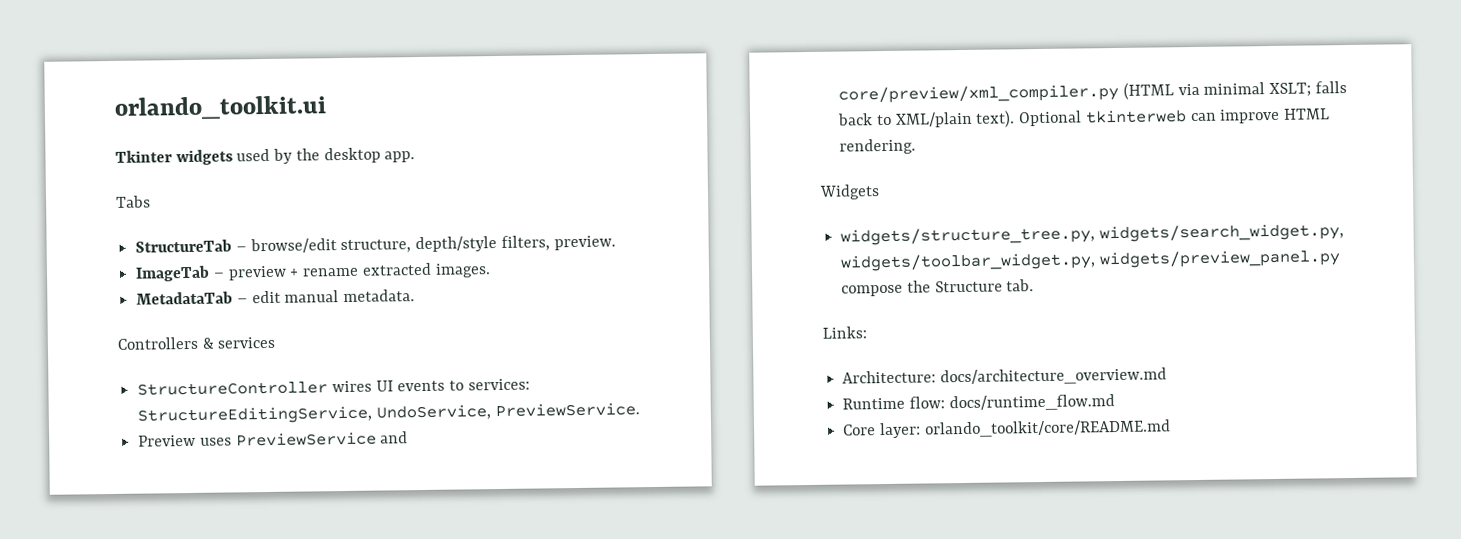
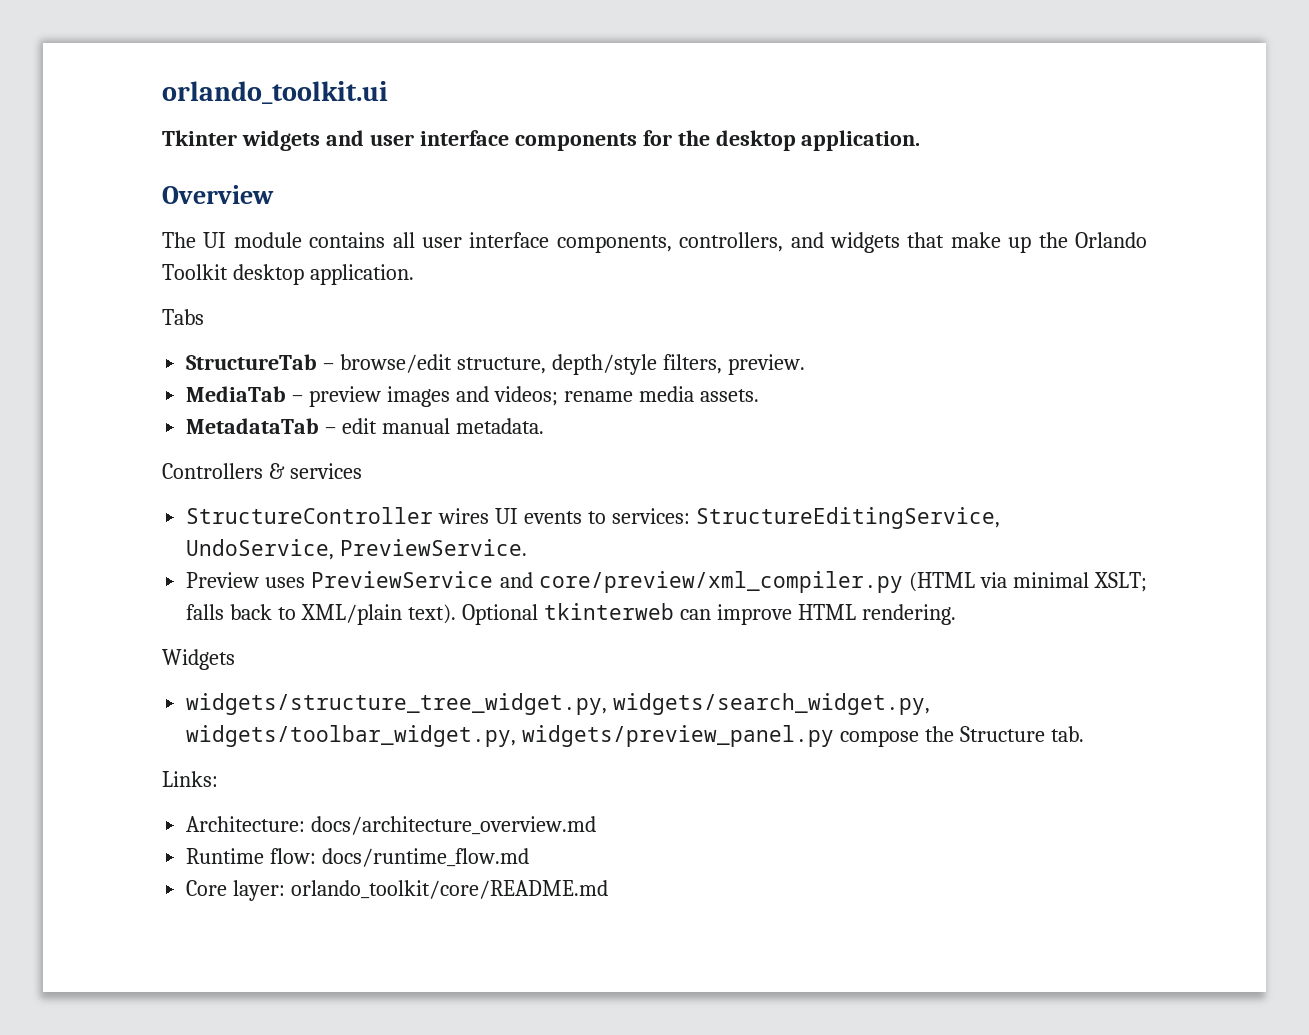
- Tkinter widgets used by the desktop app.
+ Tkinter widgets and user interface components for the desktop application.
+ Overview
+ The UI module contains all user interface components, controllers, and widgets that make up the Orlando Toolkit desktop application.
- ImageTab – preview + rename extracted images.
+ MediaTab – preview images and videos; rename media assets.
- widgets/structure_tree.py, widgets/search_widget.py, widgets/toolbar_widget.py, widgets/preview_panel.py compose the Structure tab.
+ widgets/structure_tree_widget.py, widgets/search_widget.py, widgets/toolbar_widget.py, widgets/preview_panel.py compose the Structure tab.

